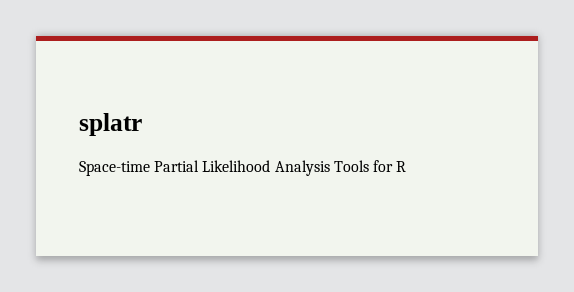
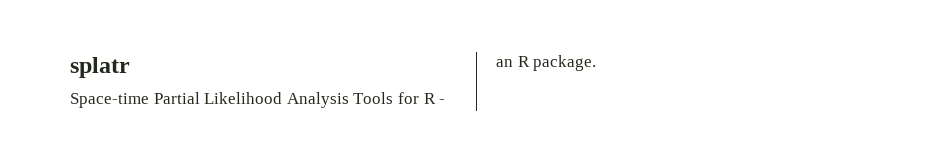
- Space-time Partial Likelihood Analysis Tools for R
+ Space-time Partial Likelihood Analysis Tools for R - an R package.

